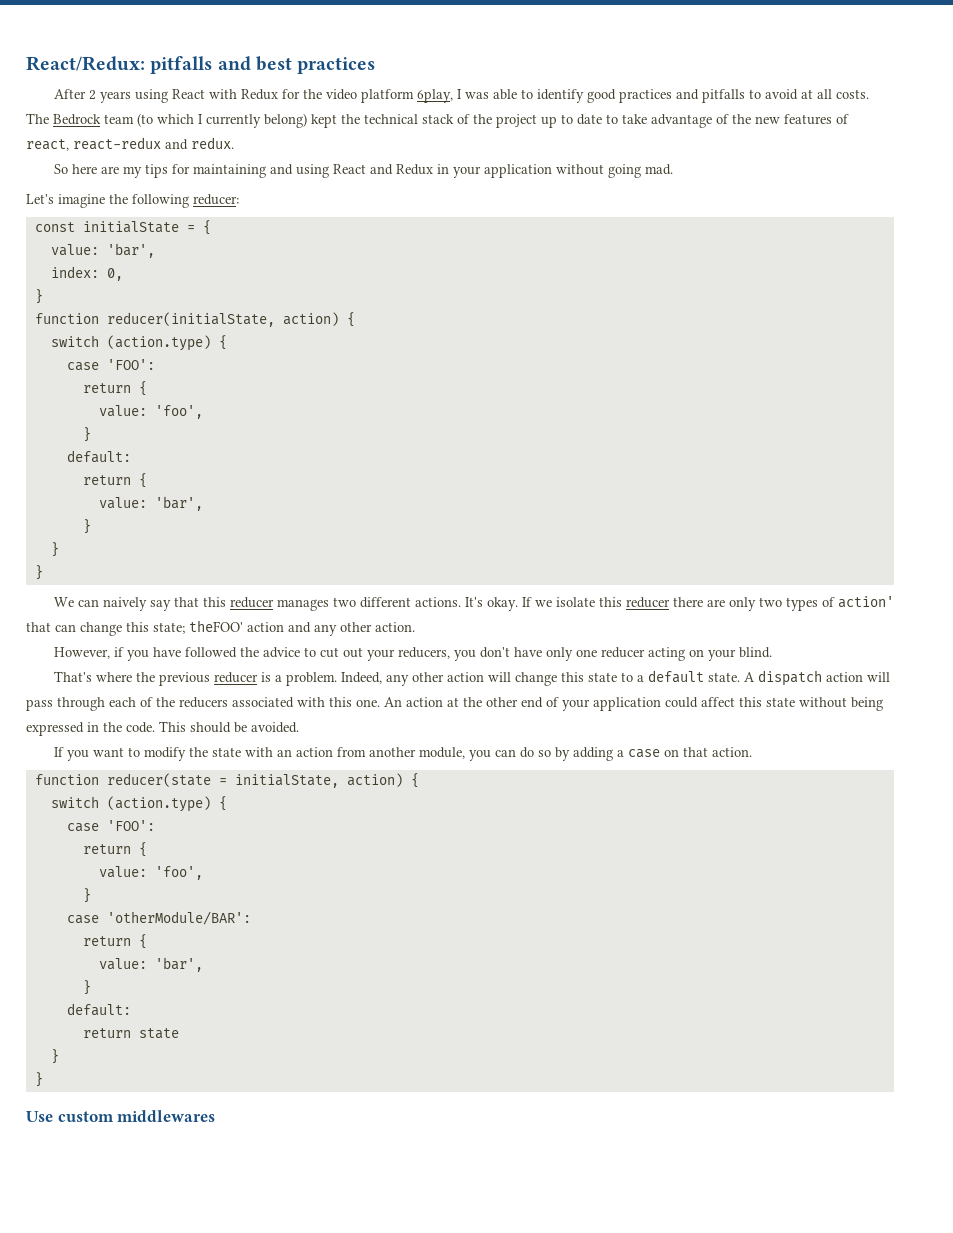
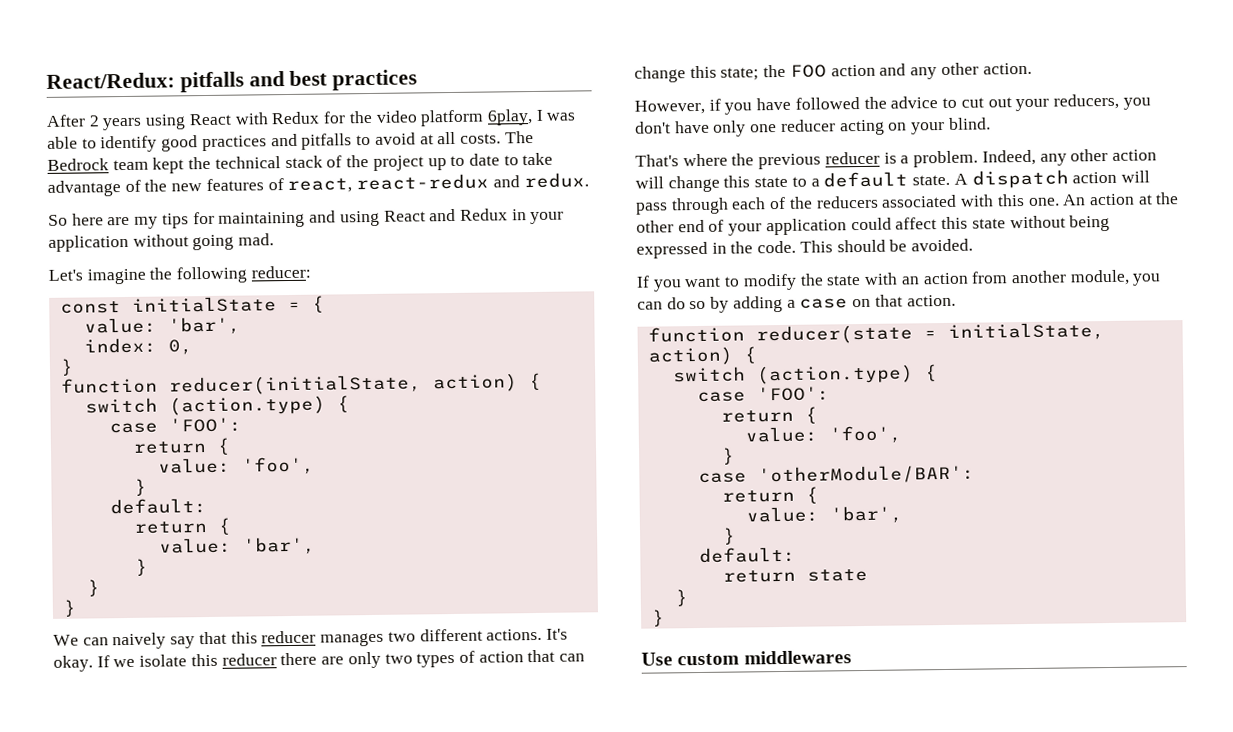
- The Bedrock team (to which I currently belong) kept the technical stack of the project up to date to take advantage of the new features of react, react-redux and redux.
+ The Bedrock team kept the technical stack of the project up to date to take advantage of the new features of react, react-redux and redux.
- If we isolate this reducer there are only two types of action' that can change this state; theFOO' action and any other action.
+ If we isolate this reducer there are only two types of action that can change this state; the FOO action and any other action.

